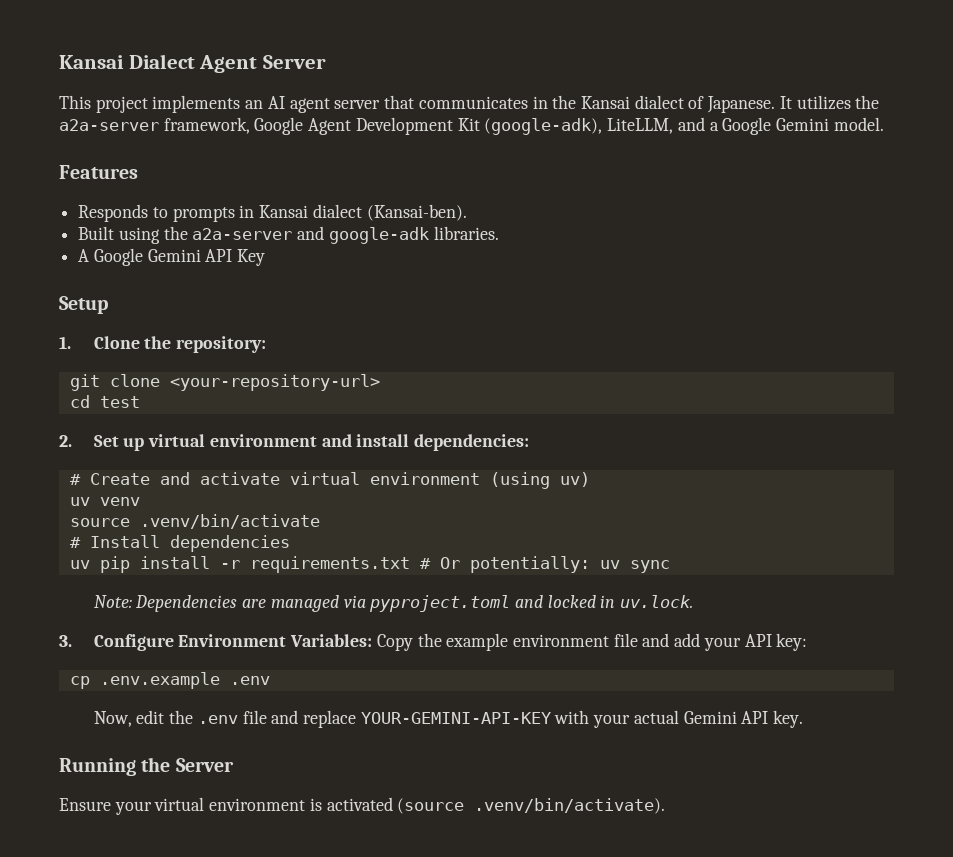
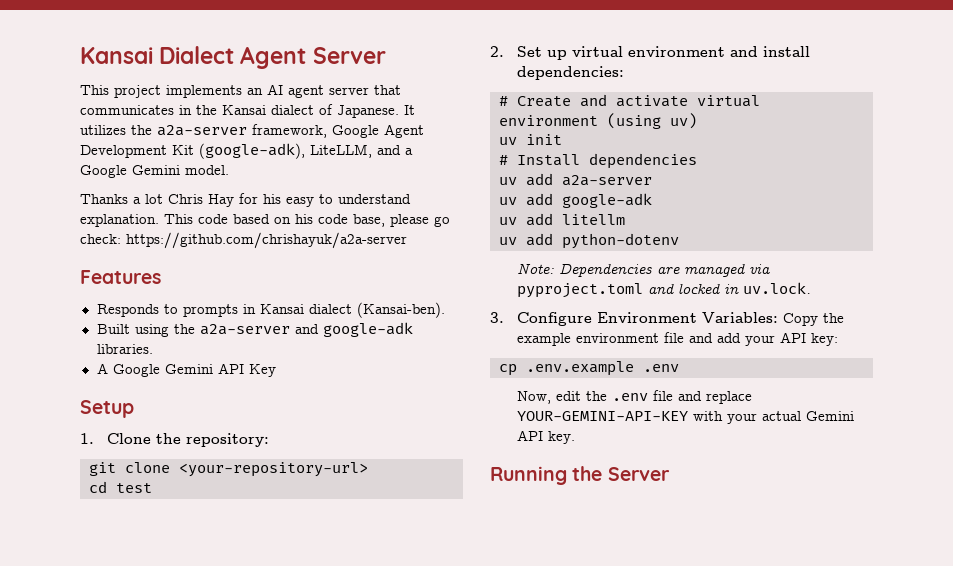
+ Thanks a lot Chris Hay for his easy to understand explanation. This code based on his code base, please go check: https://github.com/chrishayuk/a2a-server
- uv venv
- source .venv/bin/activate
+ uv init
- uv pip install -r requirements.txt # Or potentially: uv sync
+ uv add a2a-server
+ uv add google-adk
+ uv add litellm
+ uv add python-dotenv
- Ensure your virtual environment is activated (source .venv/bin/activate).

